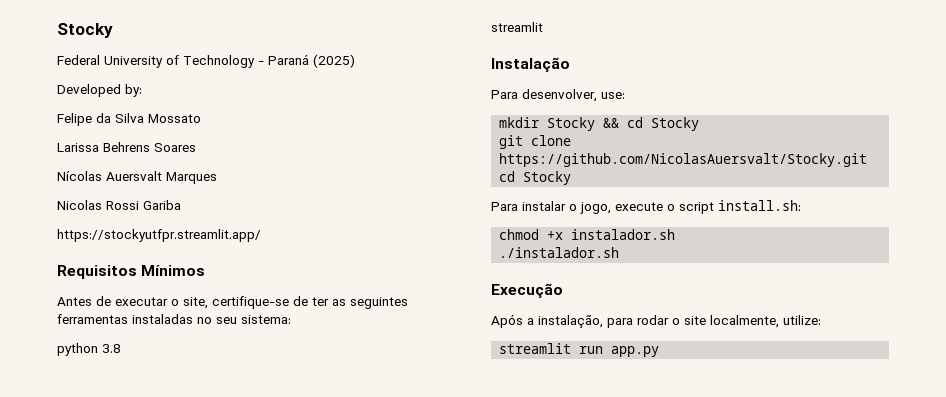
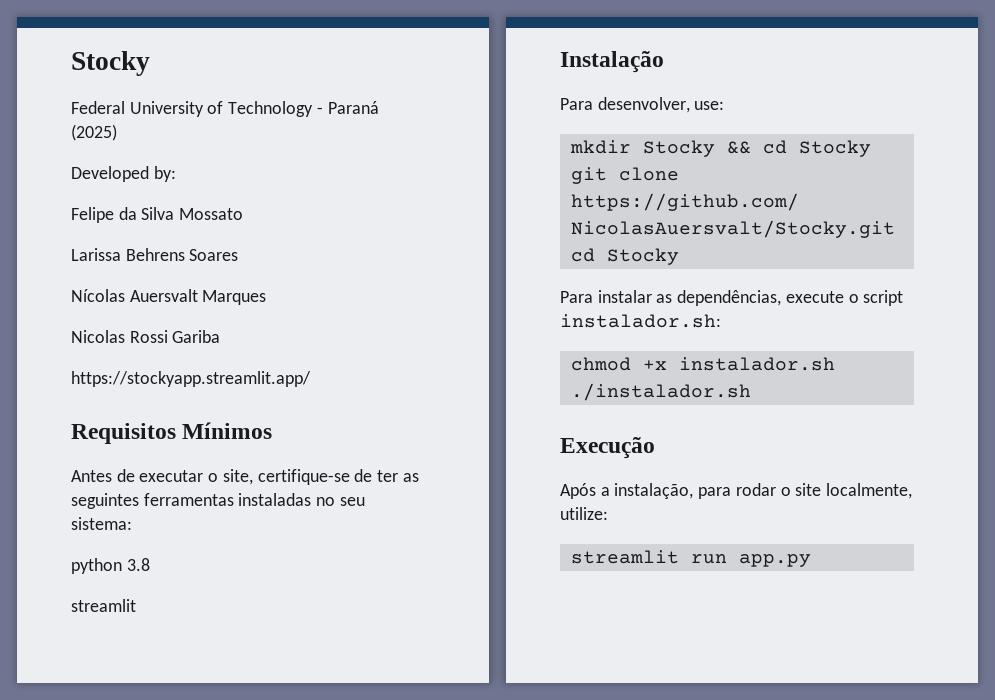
- https://stockyutfpr.streamlit.app/
+ https://stockyapp.streamlit.app/
- Para instalar o jogo, execute o script install.sh:
+ Para instalar as dependências, execute o script instalador.sh:

